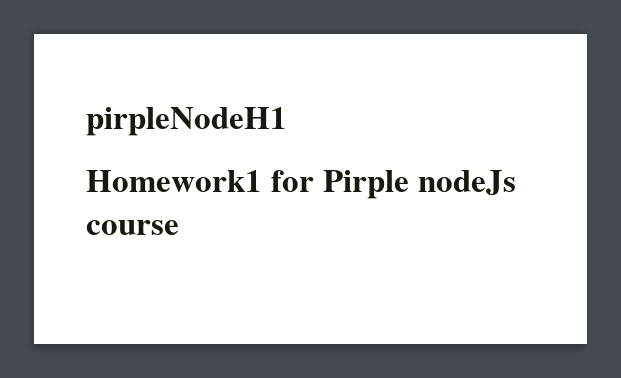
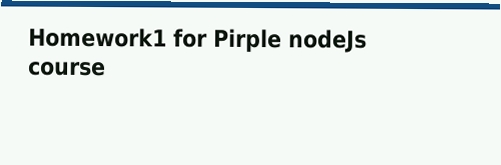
- pirpleNodeH1

